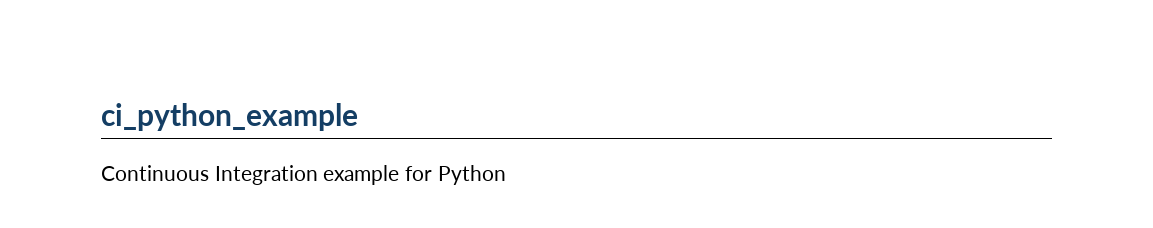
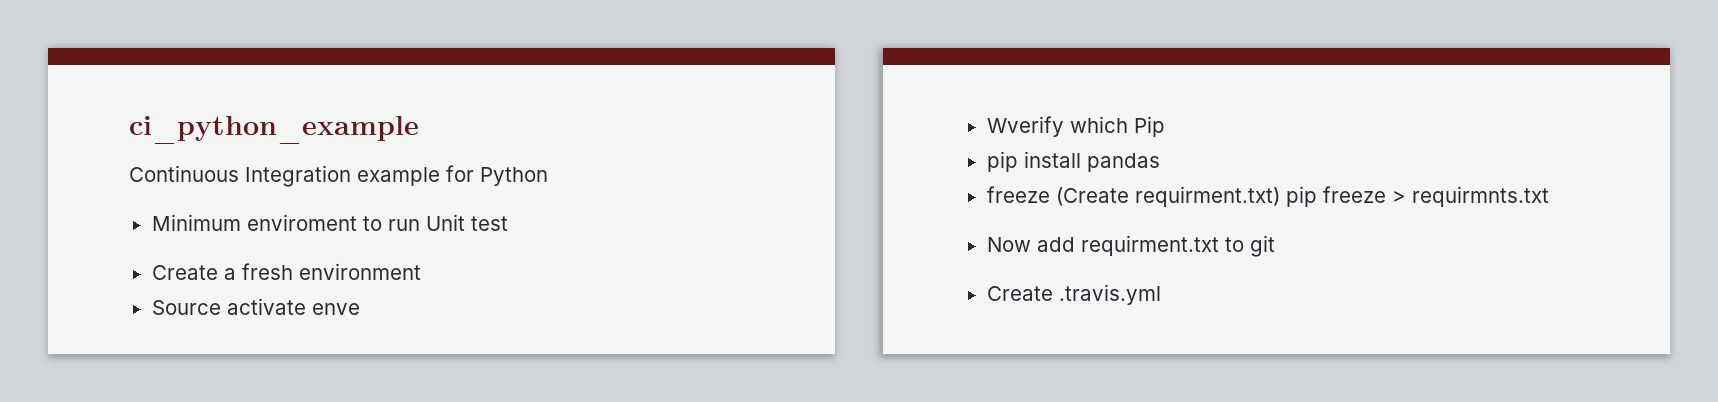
+ Minimum enviroment to run Unit test
+ Create a fresh environment
+ Source activate enve
+ Wverify which Pip
+ pip install pandas
+ freeze (Create requirment.txt) pip freeze > requirmnts.txt
+ Now add requirment.txt to git
+ Create .travis.yml

